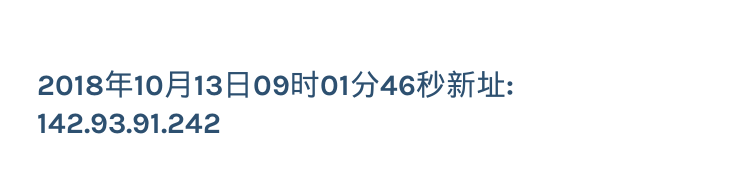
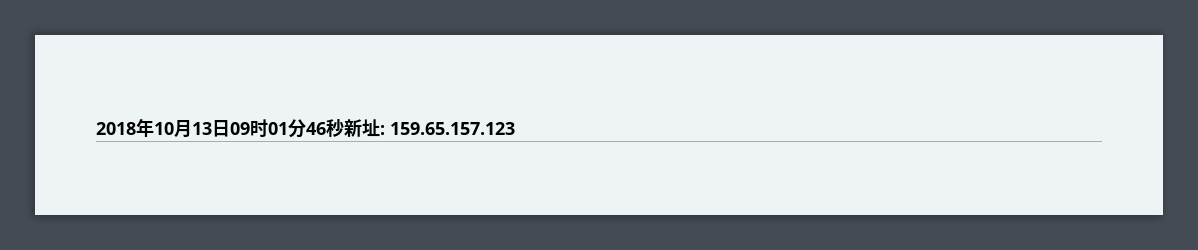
- 2018年10月13日09时01分46秒新址: 142.93.91.242
+ 2018年10月13日09时01分46秒新址: 159.65.157.123

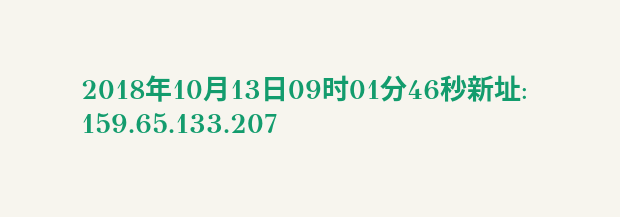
- 2018年10月13日09时01分46秒新址: 159.65.157.123
+ 2018年10月13日09时01分46秒新址: 159.65.133.207

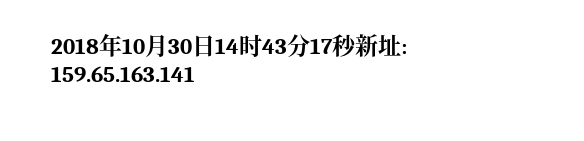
- 2018年10月13日09时01分46秒新址: 159.65.133.207
+ 2018年10月30日14时43分17秒新址: 159.65.163.141

